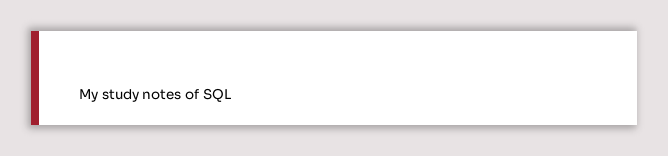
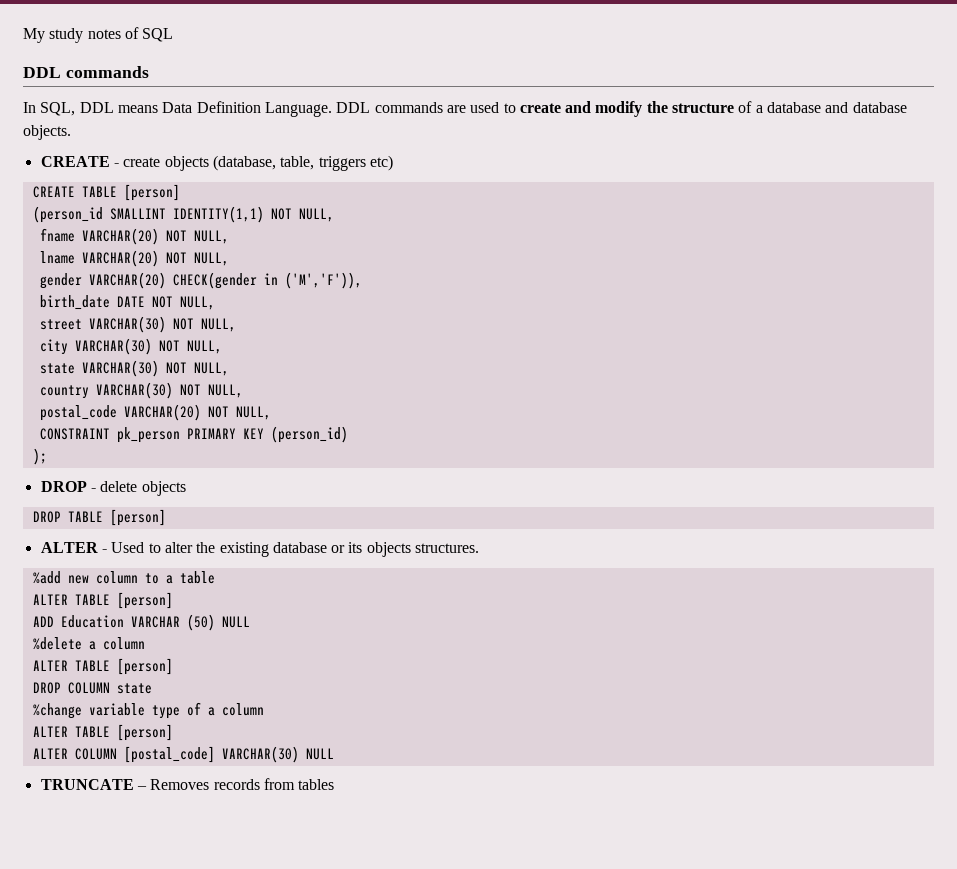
  My study notes of SQL
+ DDL commands
+ In SQL, DDL means Data Definition Language. DDL commands are used to create and modify the structure of a database and database objects.
+ CREATE - create objects (database, table, triggers etc)
+ CREATE TABLE [person]
+ (person_id SMALLINT IDENTITY(1,1) NOT NULL,
+ fname VARCHAR(20) NOT NULL,
+ lname VARCHAR(20) NOT NULL,
+ gender VARCHAR(20) CHECK(gender in ('M','F')),
+ birth_date DATE NOT NULL,
+ street VARCHAR(30) NOT NULL,
+ city VARCHAR(30) NOT NULL,
+ state VARCHAR(30) NOT NULL,
+ country VARCHAR(30) NOT NULL,
+ postal_code VARCHAR(20) NOT NULL,
+ CONSTRAINT pk_person PRIMARY KEY (person_id)
+ );
+ DROP - delete objects
+ DROP TABLE [person]
+ ALTER - Used to alter the existing database or its objects structures.
+ %add new column to a table
+ ALTER TABLE [person]
+ ADD Education VARCHAR (50) NULL
+ %delete a column
+ ALTER TABLE [person]
+ DROP COLUMN state
+ %change variable type of a column
+ ALTER TABLE [person]
+ ALTER COLUMN [postal_code] VARCHAR(30) NULL
+ TRUNCATE – Removes records from tables

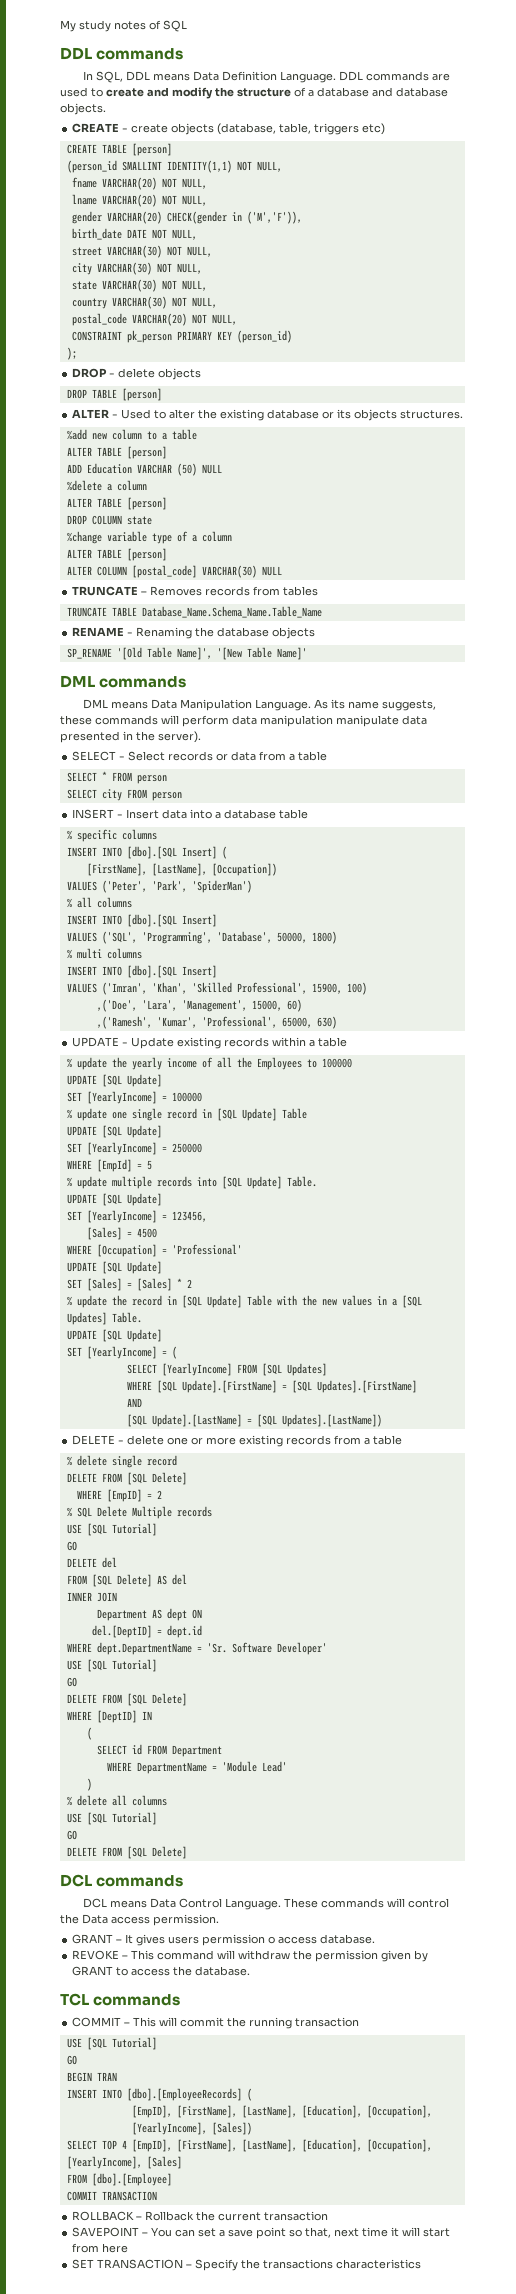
+ TRUNCATE TABLE Database_Name.Schema_Name.Table_Name
+ RENAME - Renaming the database objects
+ SP_RENAME '[Old Table Name]', '[New Table Name]'
+ DML commands
+ DML means Data Manipulation Language. As its name suggests, these commands will perform data manipulation manipulate data presented in the server).
+ SELECT - Select records or data from a table
+ SELECT * FROM person
+ SELECT city FROM person
+ INSERT - Insert data into a database table
+ % specific columns
+ INSERT INTO [dbo].[SQL Insert] (
+ [FirstName], [LastName], [Occupation])
+ VALUES ('Peter', 'Park', 'SpiderMan')
+ % all columns
+ INSERT INTO [dbo].[SQL Insert]
+ VALUES ('SQL', 'Programming', 'Database', 50000, 1800)
+ % multi columns
+ INSERT INTO [dbo].[SQL Insert]
+ VALUES ('Imran', 'Khan', 'Skilled Professional', 15900, 100)
+ ,('Doe', 'Lara', 'Management', 15000, 60)
+ ,('Ramesh', 'Kumar', 'Professional', 65000, 630)
+ UPDATE - Update existing records within a table
+ % update the yearly income of all the Employees to 100000
+ UPDATE [SQL Update]
+ SET [YearlyIncome] = 100000
+ % update one single record in [SQL Update] Table
+ UPDATE [SQL Update]
+ SET [YearlyIncome] = 250000
+ WHERE [EmpId] = 5
+ % update multiple records into [SQL Update] Table.
+ UPDATE [SQL Update]
+ SET [YearlyIncome] = 123456,
+ [Sales] = 4500
+ WHERE [Occupation] = 'Professional'
+ UPDATE [SQL Update]
+ SET [Sales] = [Sales] * 2
+ % update the record in [SQL Update] Table with the new values in a [SQL Updates] Table.
+ UPDATE [SQL Update]
+ SET [YearlyIncome] = (
+ SELECT [YearlyIncome] FROM [SQL Updates]
+ WHERE [SQL Update].[FirstName] = [SQL Updates].[FirstName]
+ AND
+ [SQL Update].[LastName] = [SQL Updates].[LastName])
+ DELETE - delete one or more existing records from a table
+ % delete single record
+ DELETE FROM [SQL Delete]
+ WHERE [EmpID] = 2
+ % SQL Delete Multiple records
+ USE [SQL Tutorial]
+ GO
+ DELETE del
+ FROM [SQL Delete] AS del
+ INNER JOIN
+ Department AS dept ON
+ del.[DeptID] = dept.id
+ WHERE dept.DepartmentName = 'Sr. Software Developer'
+ USE [SQL Tutorial]
+ GO
+ DELETE FROM [SQL Delete]
+ WHERE [DeptID] IN
+ (
+ SELECT id FROM Department
+ WHERE DepartmentName = 'Module Lead'
+ )
+ % delete all columns
+ USE [SQL Tutorial]
+ GO
+ DELETE FROM [SQL Delete]
+ DCL commands
+ DCL means Data Control Language. These commands will control the Data access permission.
+ GRANT – It gives users permission o access database.
+ REVOKE – This command will withdraw the permission given by GRANT to access the database.
+ TCL commands
+ COMMIT – This will commit the running transaction
+ USE [SQL Tutorial]
+ GO
+ BEGIN TRAN
+ INSERT INTO [dbo].[EmployeeRecords] (
+ [EmpID], [FirstName], [LastName], [Education], [Occupation], [YearlyIncome], [Sales])
+ SELECT TOP 4 [EmpID], [FirstName], [LastName], [Education], [Occupation], [YearlyIncome], [Sales]
+ FROM [dbo].[Employee]
+ COMMIT TRANSACTION
+ ROLLBACK – Rollback the current transaction
+ SAVEPOINT – You can set a save point so that, next time it will start from here
+ SET TRANSACTION – Specify the transactions characteristics

